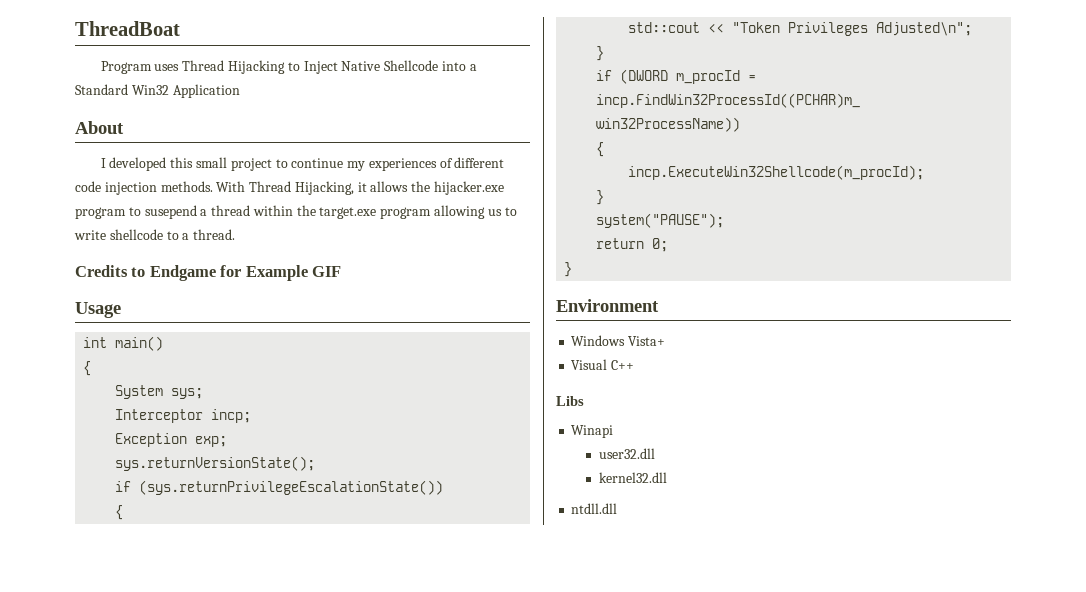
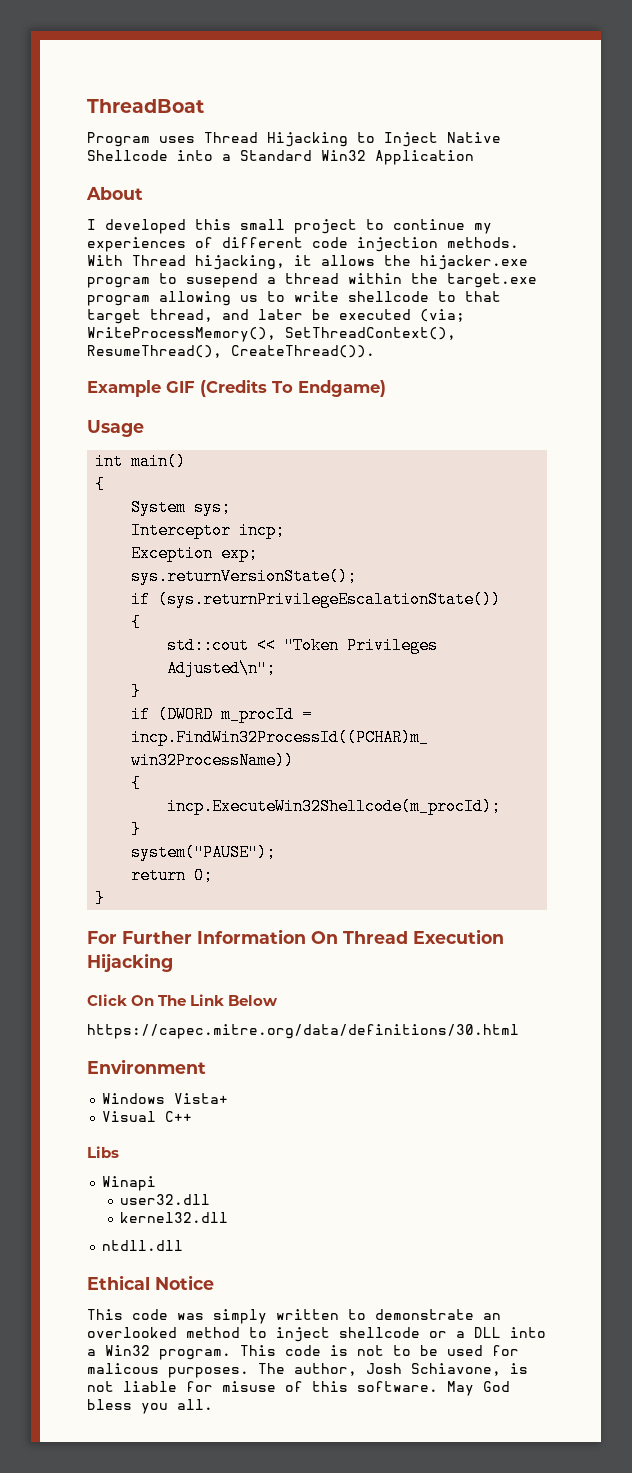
- With Thread Hijacking, it allows the hijacker.exe program to susepend a thread within the target.exe program allowing us to write shellcode to a thread.
- Credits to Endgame for Example GIF
+ With Thread hijacking, it allows the hijacker.exe program to susepend a thread within the target.exe program allowing us to write shellcode to that target thread, and later be executed (via; WriteProcessMemory(), SetThreadContext(), ResumeThread(), CreateThread()).
+ Example GIF (Credits To Endgame)
+ For Further Information On Thread Execution Hijacking
+ Click On The Link Below
+ https://capec.mitre.org/data/definitions/30.html
+ Ethical Notice
+ This code was simply written to demonstrate an overlooked method to inject shellcode or a DLL into a Win32 program. This code is not to be used for malicous purposes. The author, Josh Schiavone, is not liable for misuse of this software. May God bless you all.

